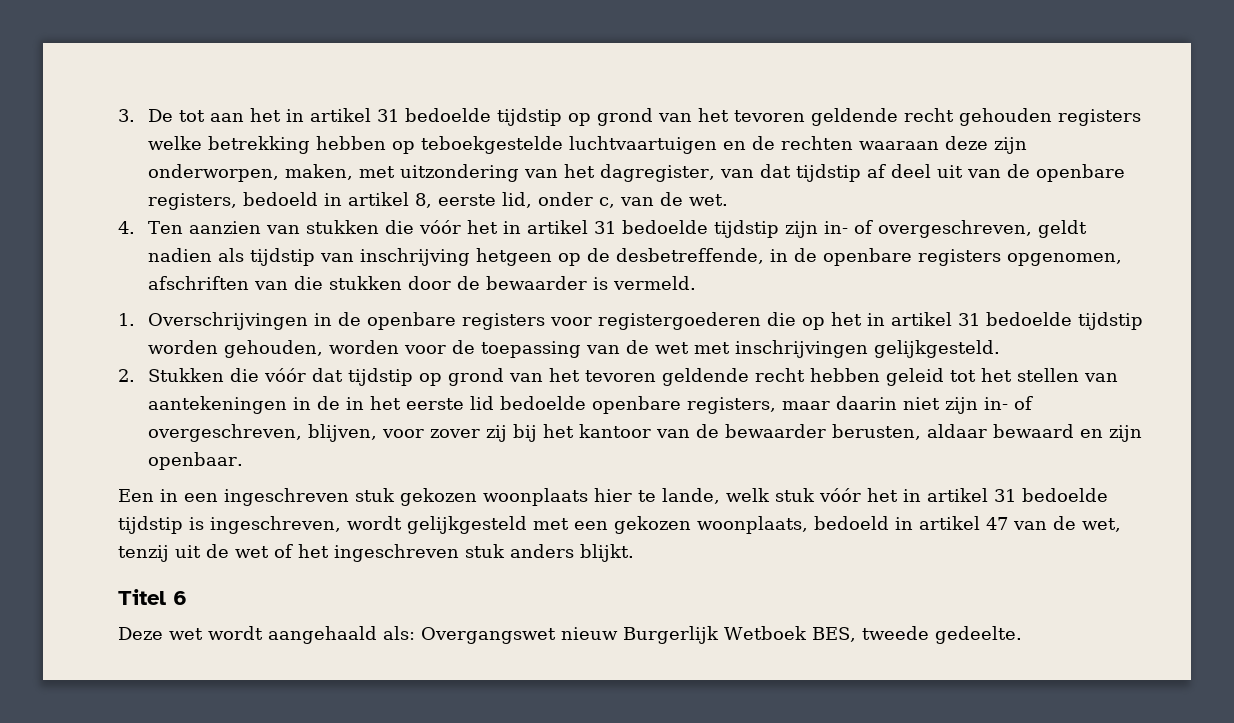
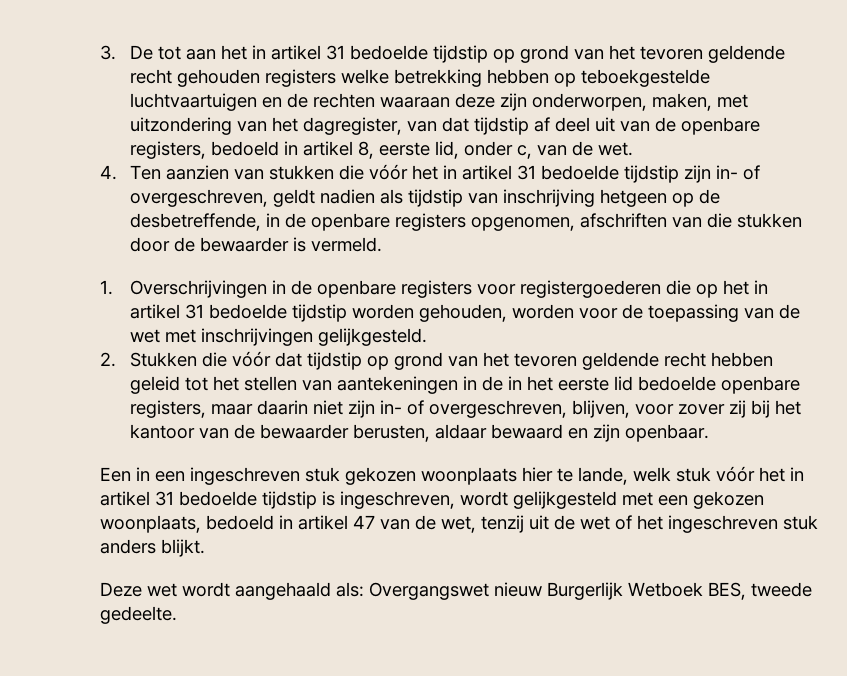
- Titel 6

